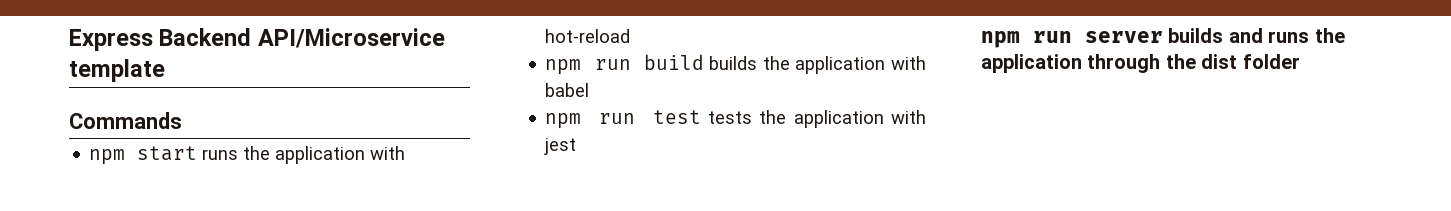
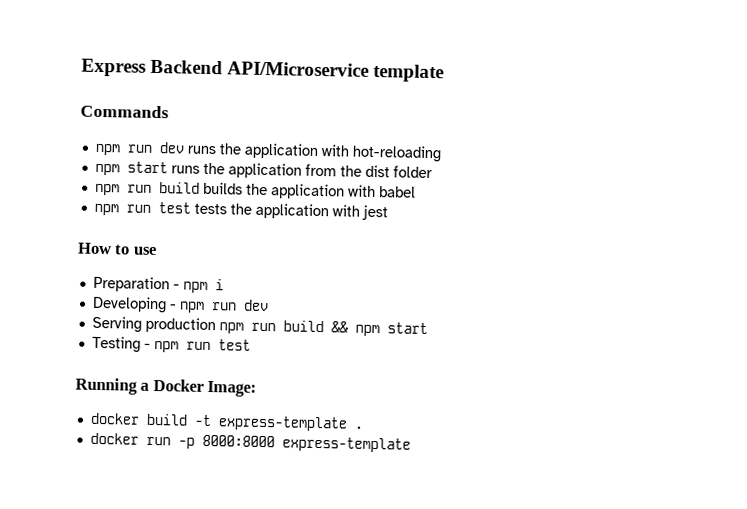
+ npm run dev runs the application with hot-reloading
- npm start runs the application with hot-reload
+ npm start runs the application from the dist folder
- npm run server builds and runs the application through the dist folder
+ How to use
+ Preparation - npm i
+ Developing - npm run dev
+ Serving production npm run build && npm start
+ Testing - npm run test
+ Running a Docker Image:
+ docker build -t express-template .
+ docker run -p 8000:8000 express-template

